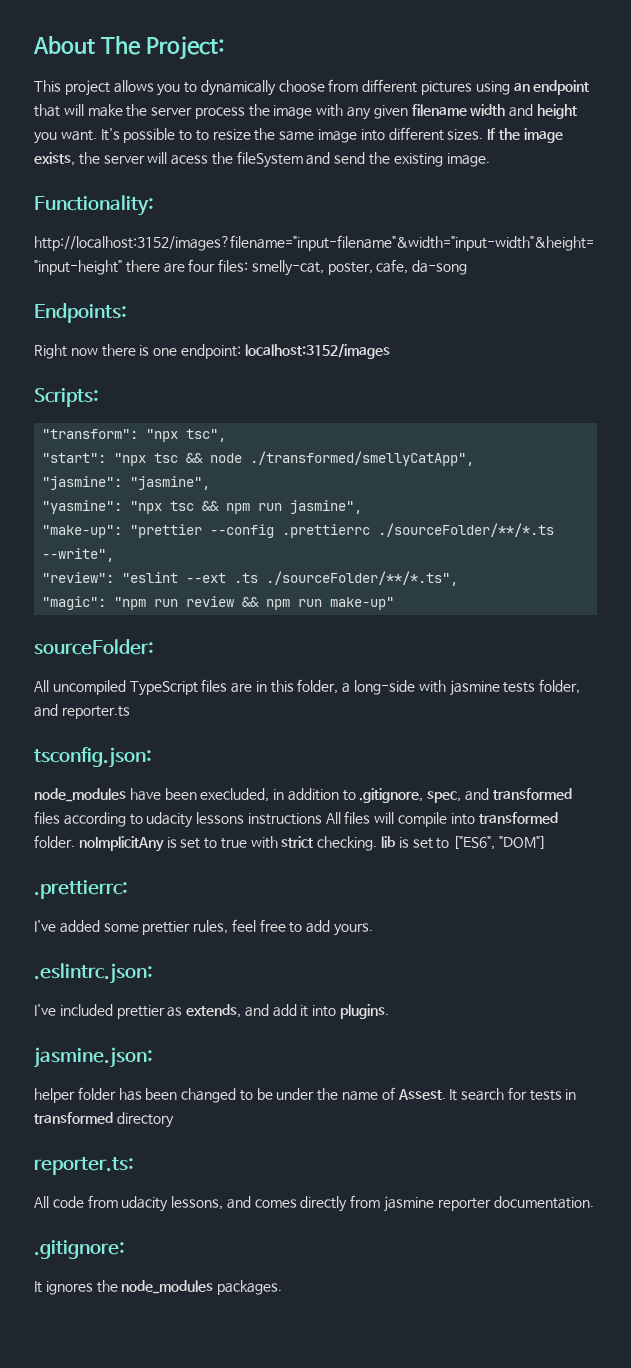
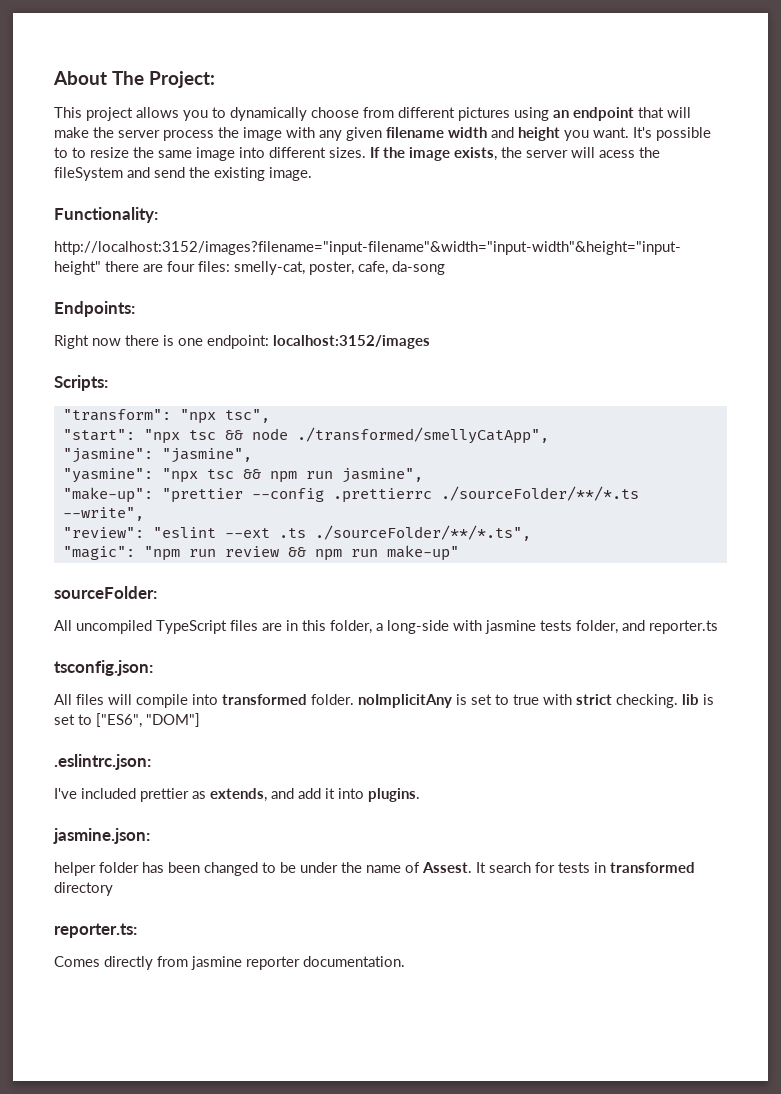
- node_modules have been execluded, in addition to .gitignore, spec, and transformed files according to udacity lessons instructions All files will compile into transformed folder. noImplicitAny is set to true with strict checking. lib is set to ["ES6", "DOM"]
+ All files will compile into transformed folder. noImplicitAny is set to true with strict checking. lib is set to ["ES6", "DOM"]
- .prettierrc:
- I've added some prettier rules, feel free to add yours.
- All code from udacity lessons, and comes directly from jasmine reporter documentation.
+ Comes directly from jasmine reporter documentation.
- .gitignore:
- It ignores the node_modules packages.

